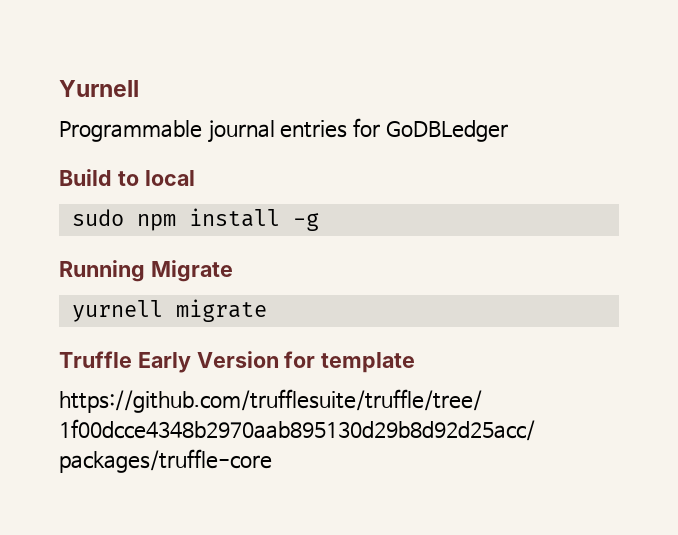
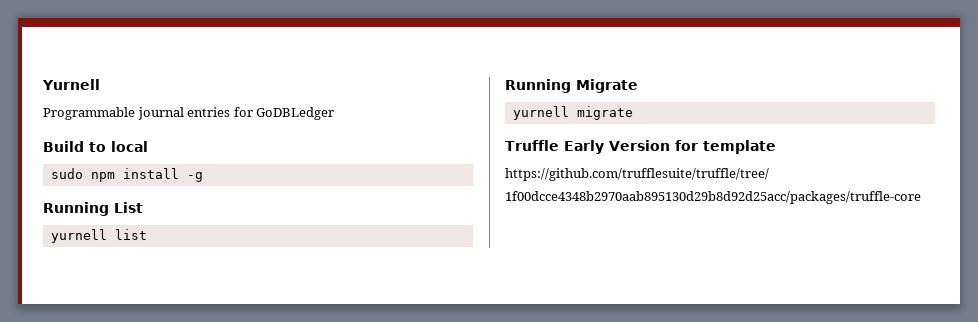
+ Running List
+ yurnell list

